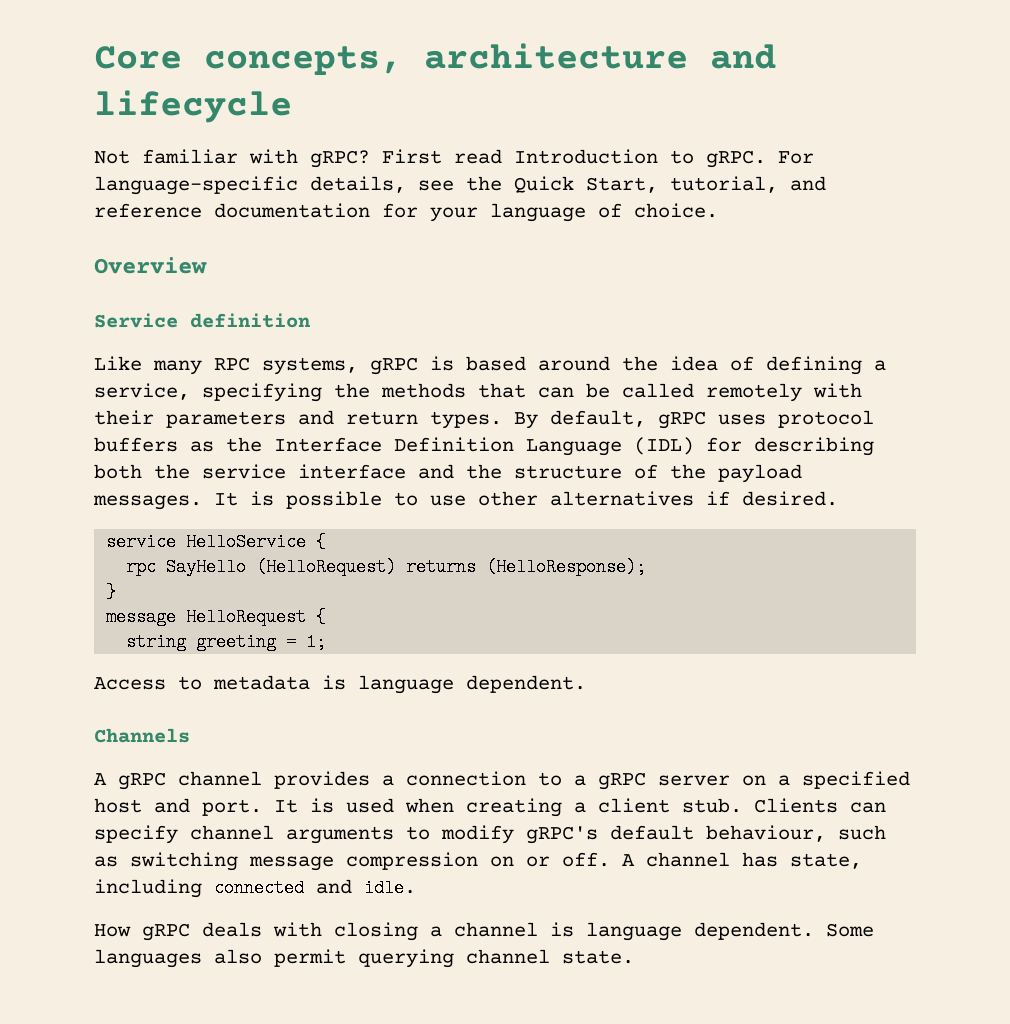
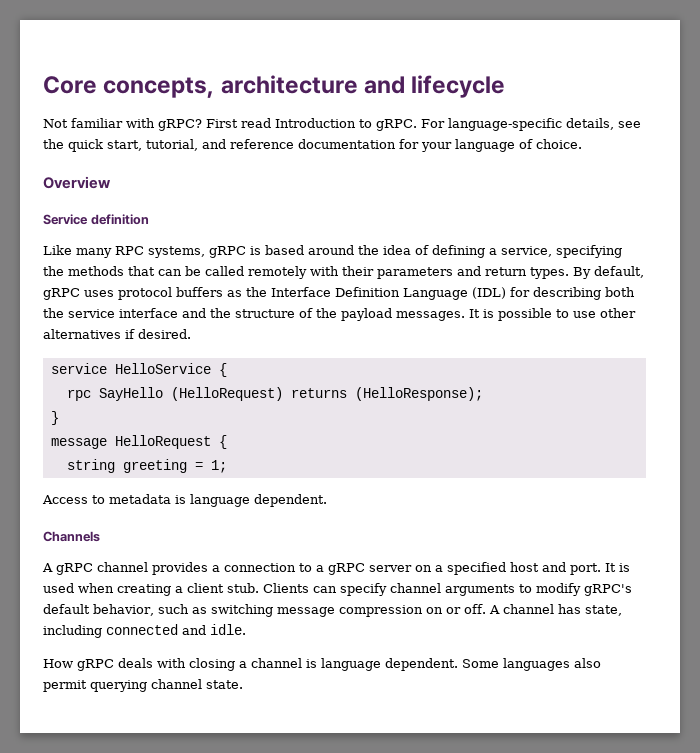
- For language-specific details, see the Quick Start, tutorial, and reference documentation for your language of choice.
+ For language-specific details, see the quick start, tutorial, and reference documentation for your language of choice.
- Clients can specify channel arguments to modify gRPC's default behaviour, such as switching message compression on or off.
+ Clients can specify channel arguments to modify gRPC's default behavior, such as switching message compression on or off.

